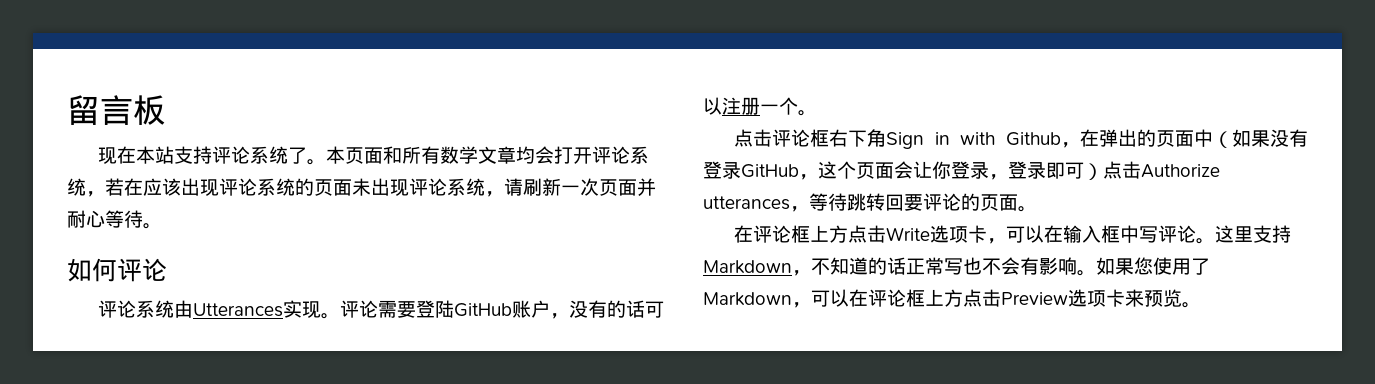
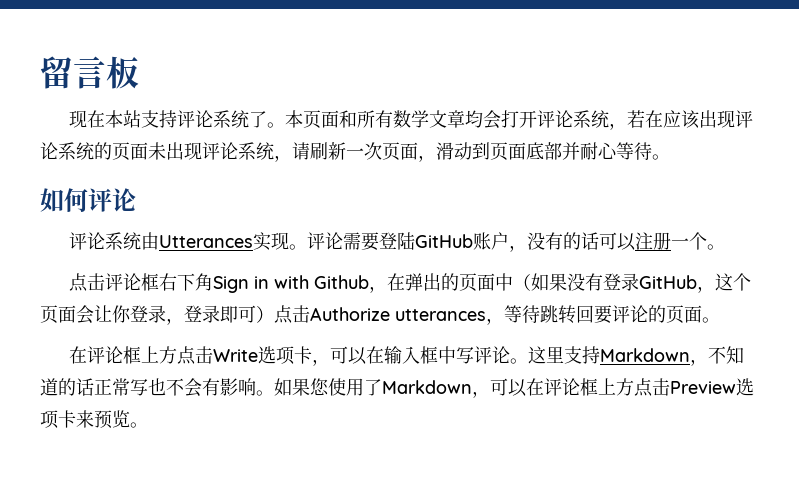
- 本页面和所有数学文章均会打开评论系统，若在应该出现评论系统的页面未出现评论系统，请刷新一次页面并耐心等待。
+ 本页面和所有数学文章均会打开评论系统，若在应该出现评论系统的页面未出现评论系统，请刷新一次页面，滑动到页面底部并耐心等待。

